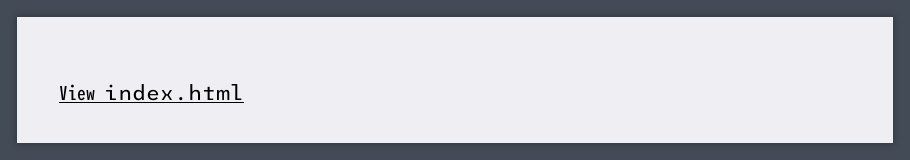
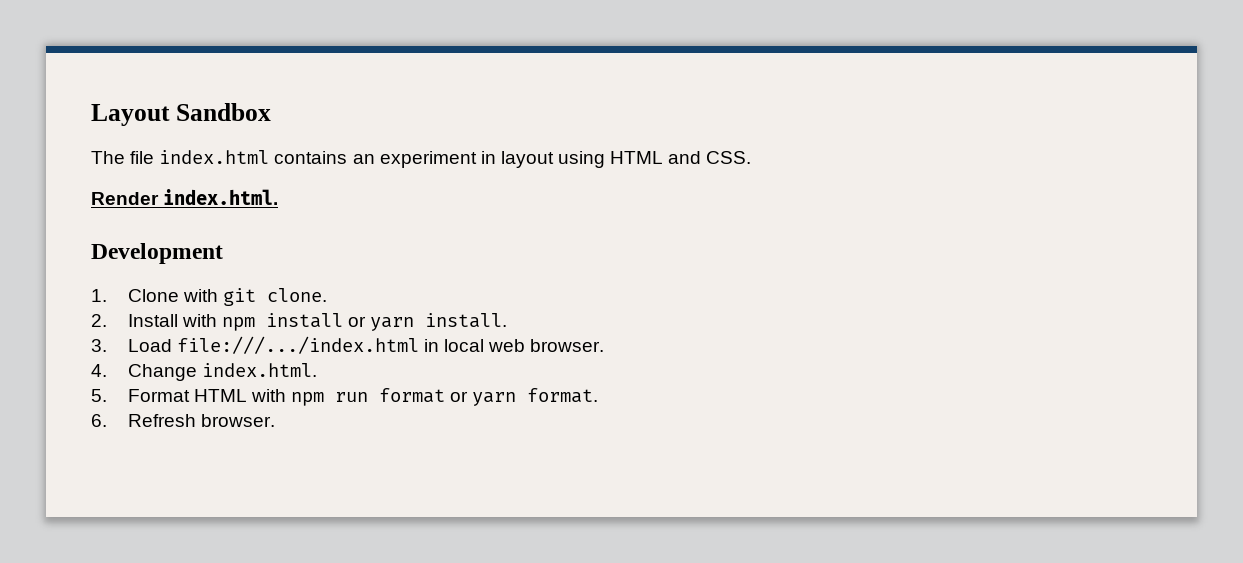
- View index.html
+ Layout Sandbox
+ The file index.html contains an experiment in layout using HTML and CSS.
+ Render index.html.
+ Development
+ 1. Clone with git clone.
+ 2. Install with npm install or yarn install.
+ 3. Load file:///.../index.html in local web browser.
+ 4. Change index.html.
+ 5. Format HTML with npm run format or yarn format.
+ 6. Refresh browser.

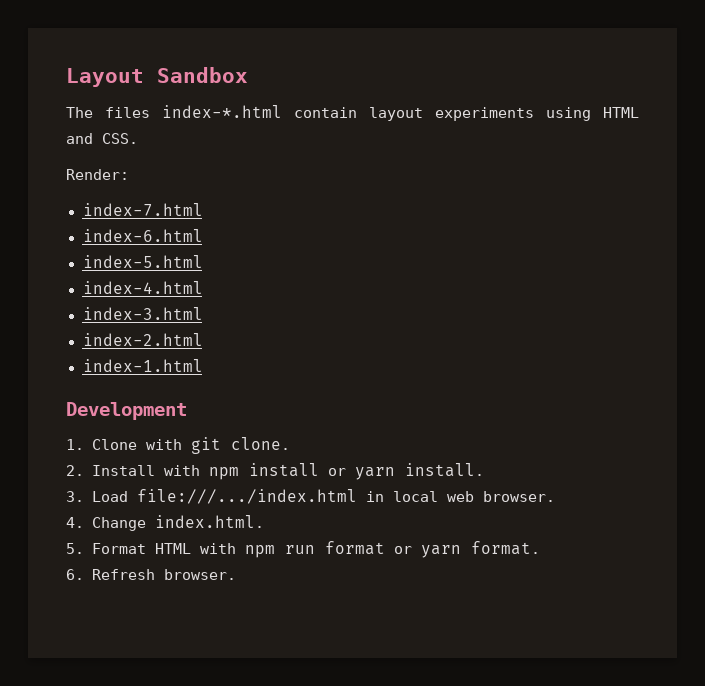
- The file index.html contains an experiment in layout using HTML and CSS.
- Render index.html.
+ The files index-*.html contain layout experiments using HTML and CSS.
+ Render:
+ index-7.html
+ index-6.html
+ index-5.html
+ index-4.html
+ index-3.html
+ index-2.html
+ index-1.html

